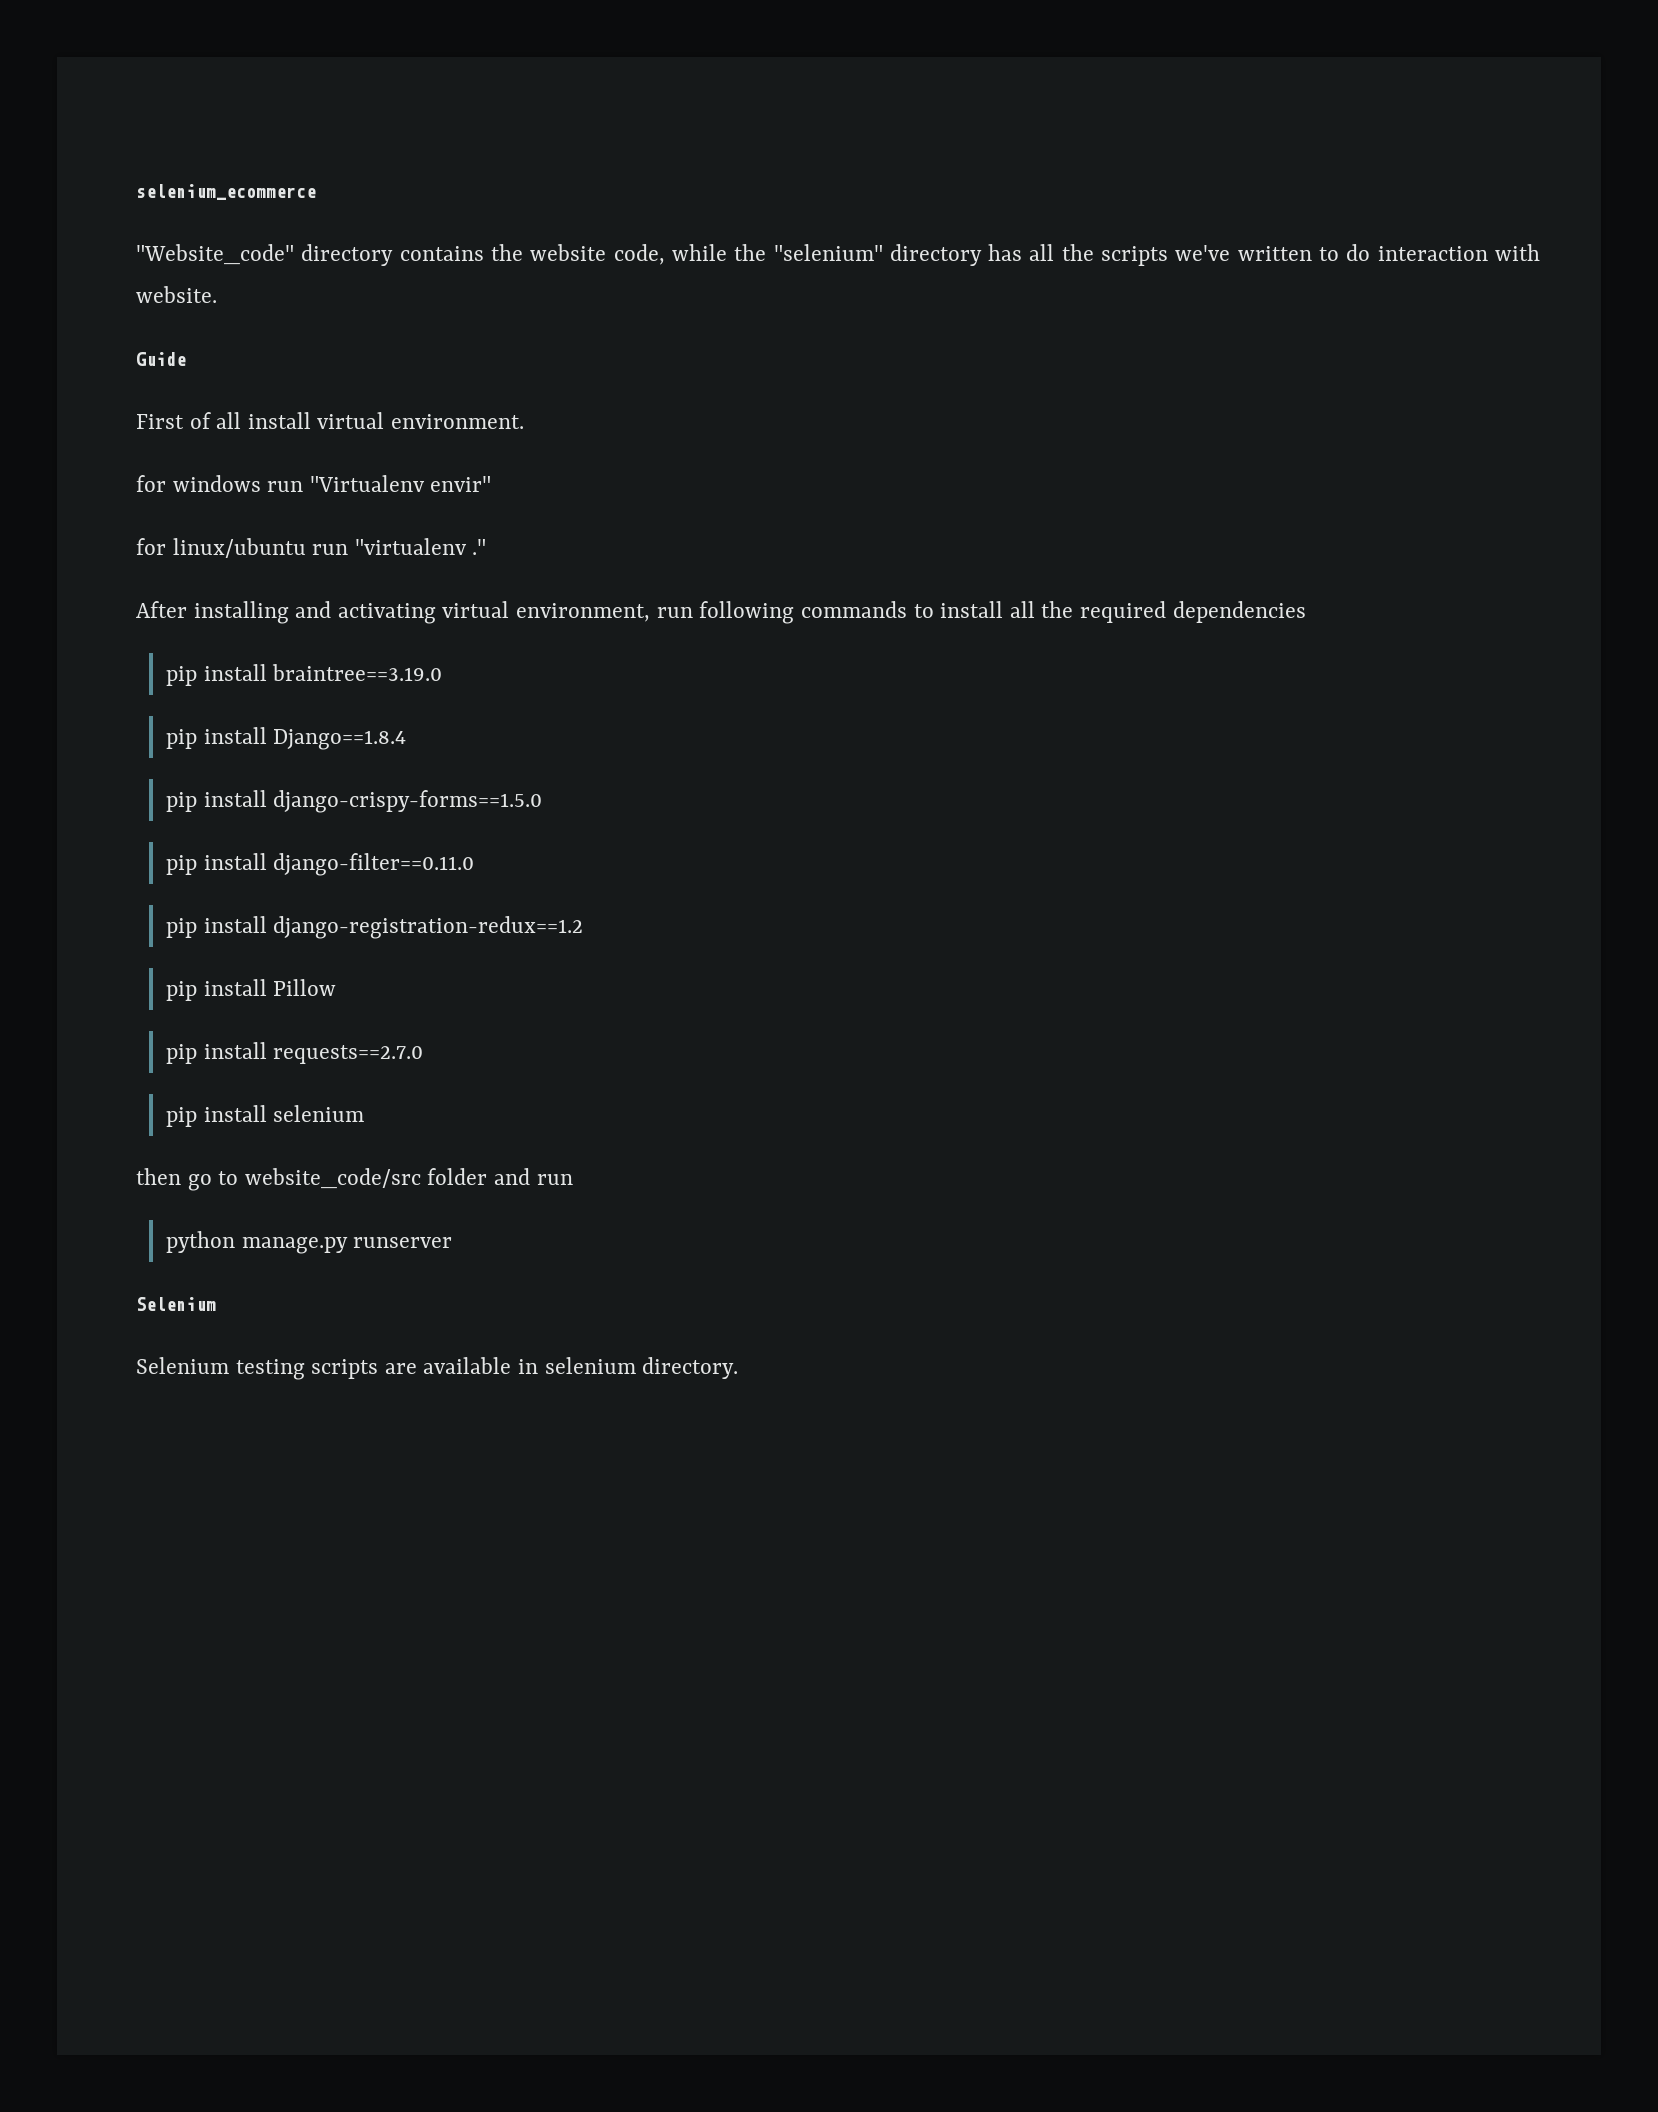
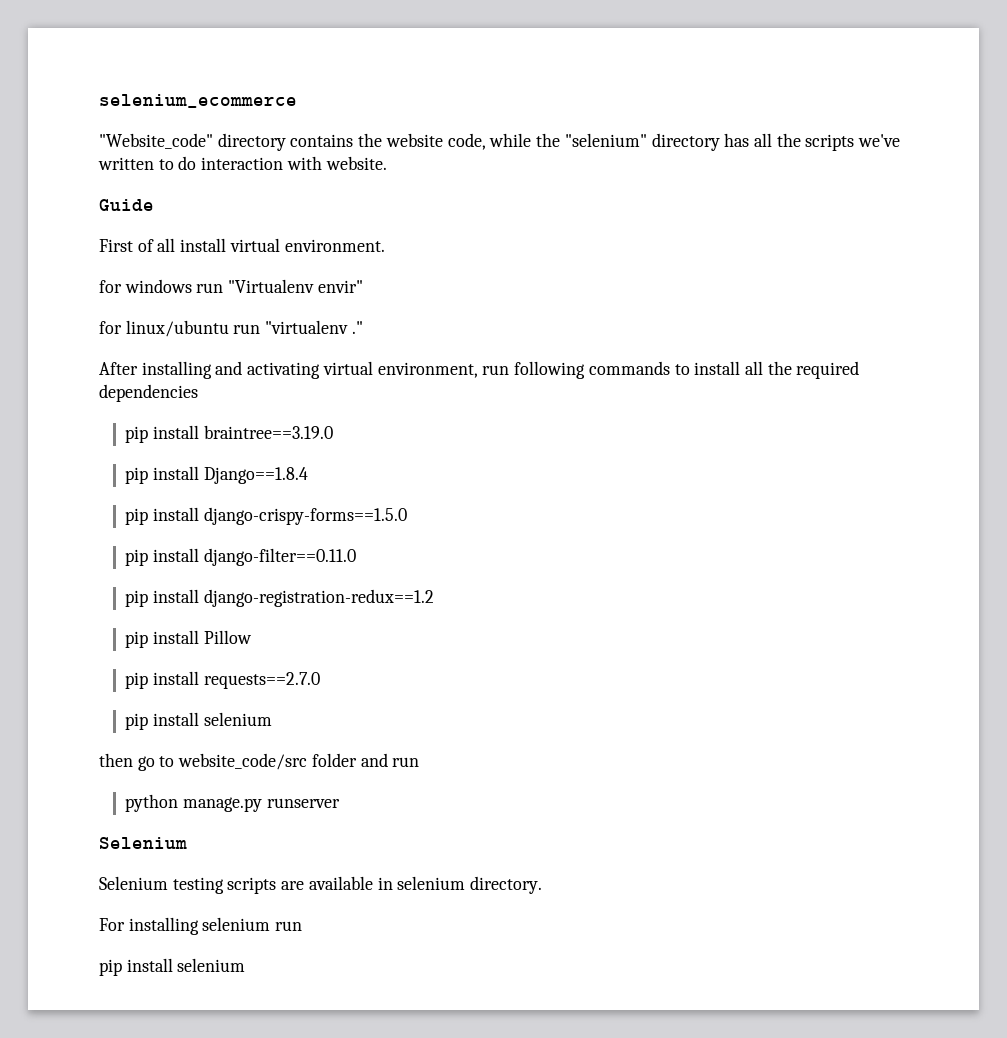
+ For installing selenium run
+ pip install selenium

